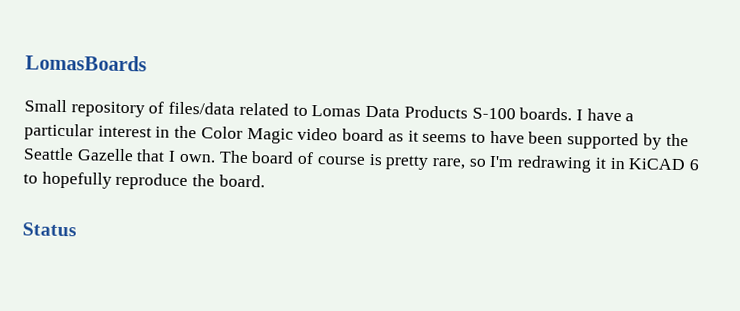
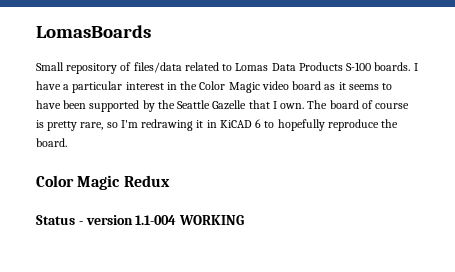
- Status
+ Color Magic Redux
+ Status - version 1.1-004 WORKING

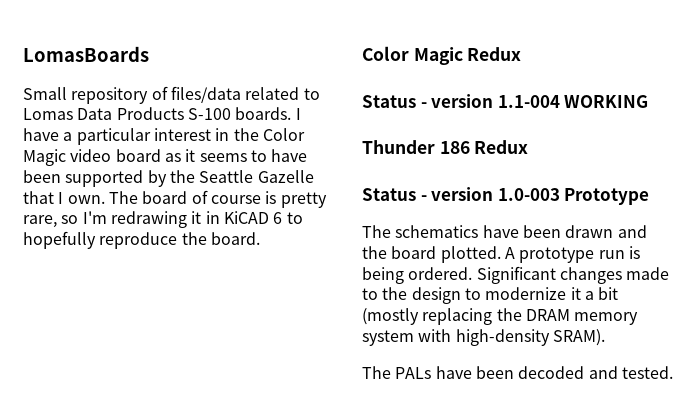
+ Thunder 186 Redux
+ Status - version 1.0-003 Prototype
+ The schematics have been drawn and the board plotted. A prototype run is being ordered. Significant changes made to the design to modernize it a bit (mostly replacing the DRAM memory system with high-density SRAM).
+ The PALs have been decoded and tested.

